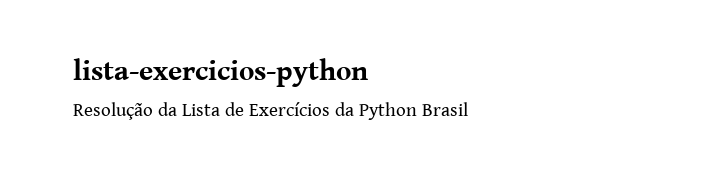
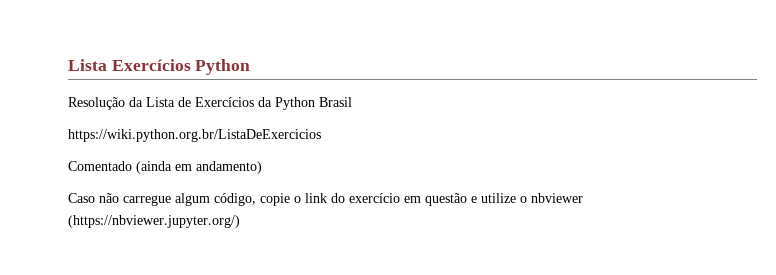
- lista-exercicios-python
+ Lista Exercícios Python
+ https://wiki.python.org.br/ListaDeExercicios
+ Comentado (ainda em andamento)
+ Caso não carregue algum código, copie o link do exercício em questão e utilize o nbviewer (https://nbviewer.jupyter.org/)

